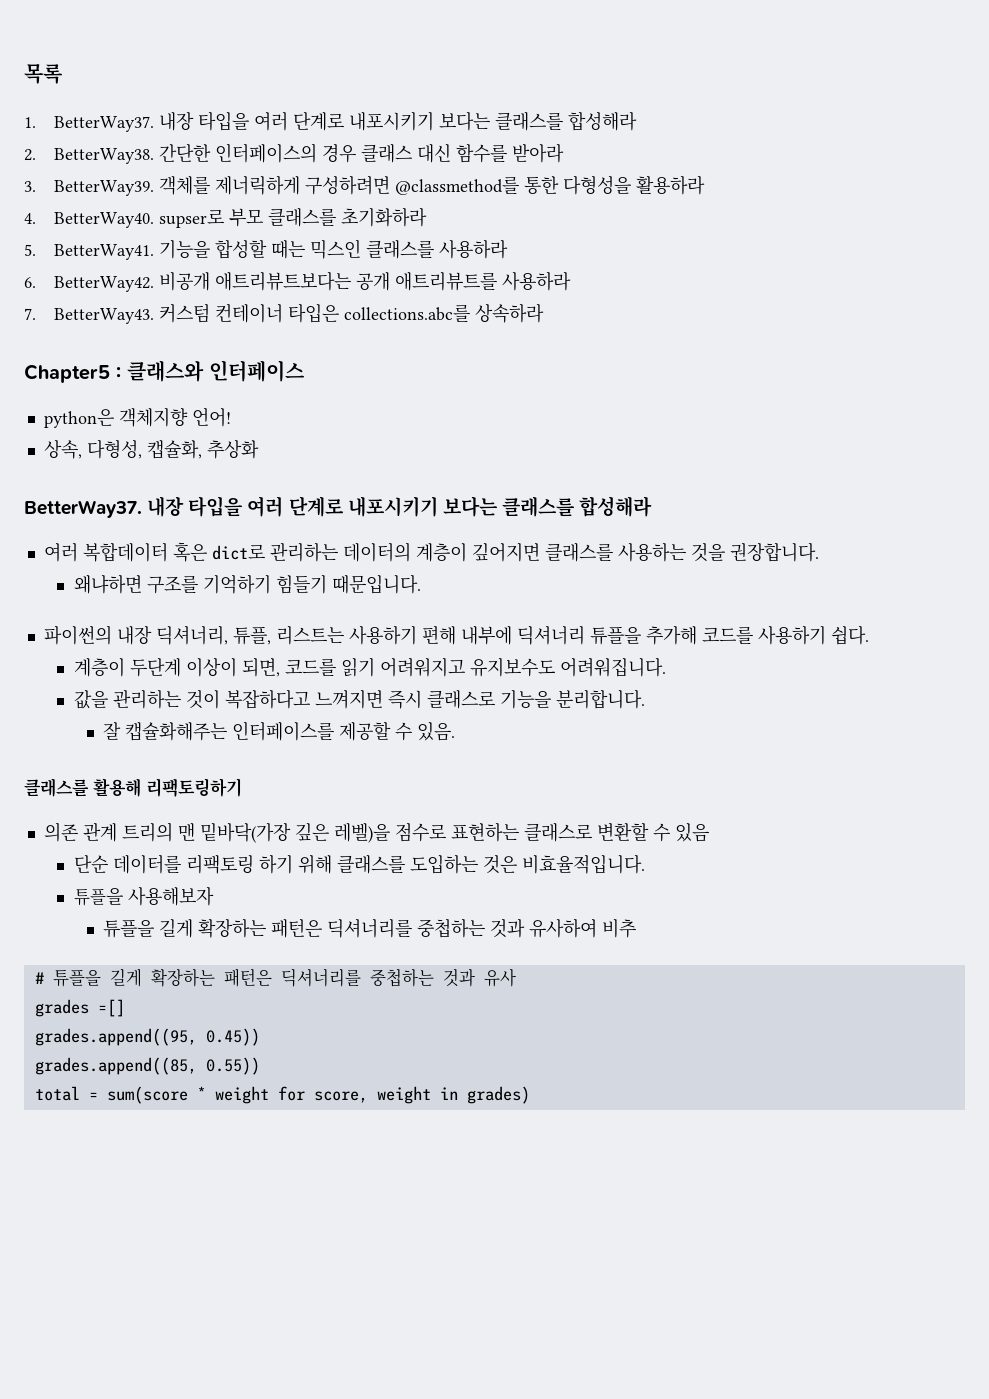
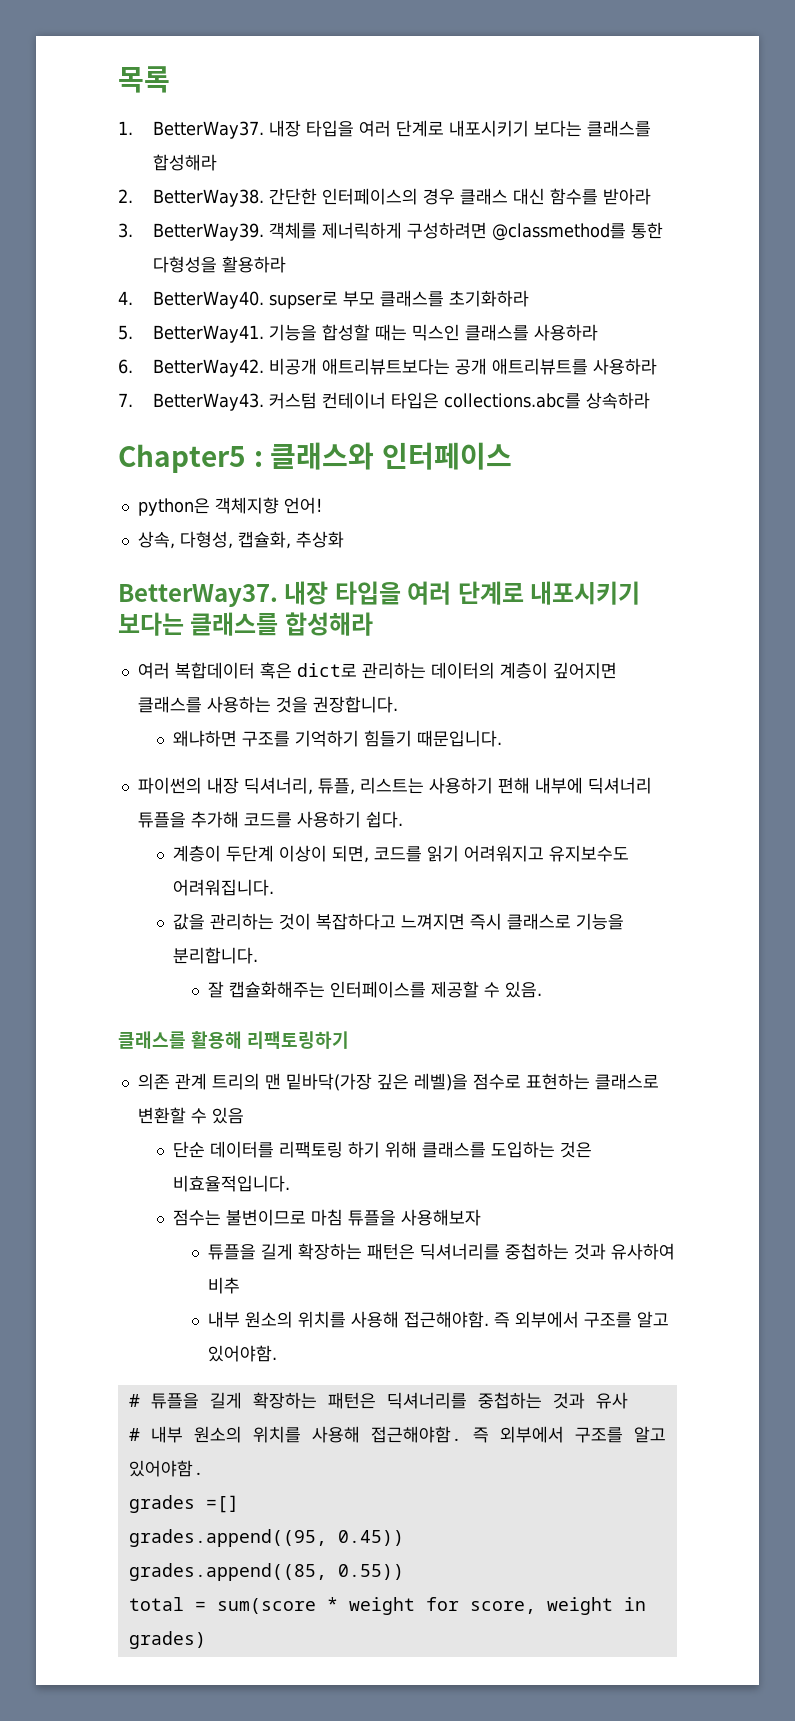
- 튜플을 사용해보자
+ 점수는 불변이므로 마침 튜플을 사용해보자
  튜플을 길게 확장하는 패턴은 딕셔너리를 중첩하는 것과 유사하여 비추
+ 내부 원소의 위치를 사용해 접근해야함. 즉 외부에서 구조를 알고 있어야함.
+ # 내부 원소의 위치를 사용해 접근해야함. 즉 외부에서 구조를 알고 있어야함.

